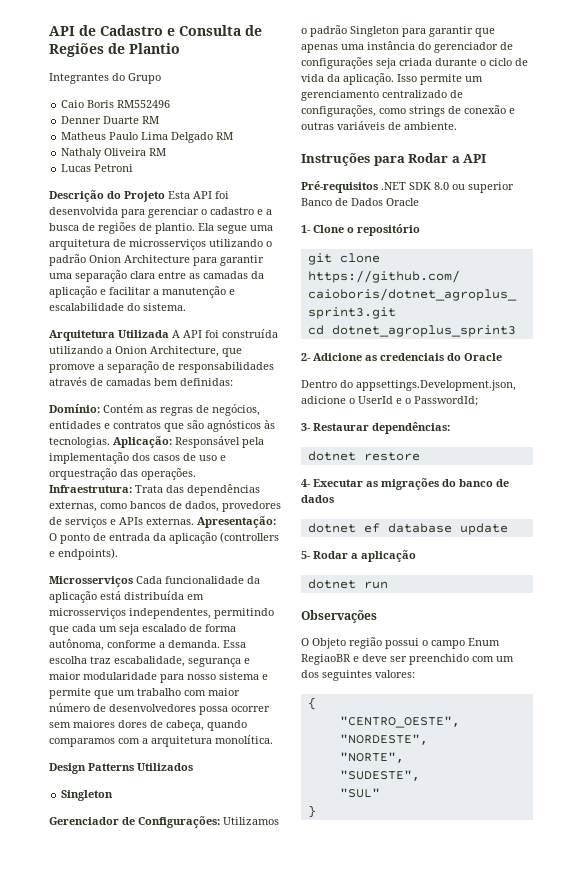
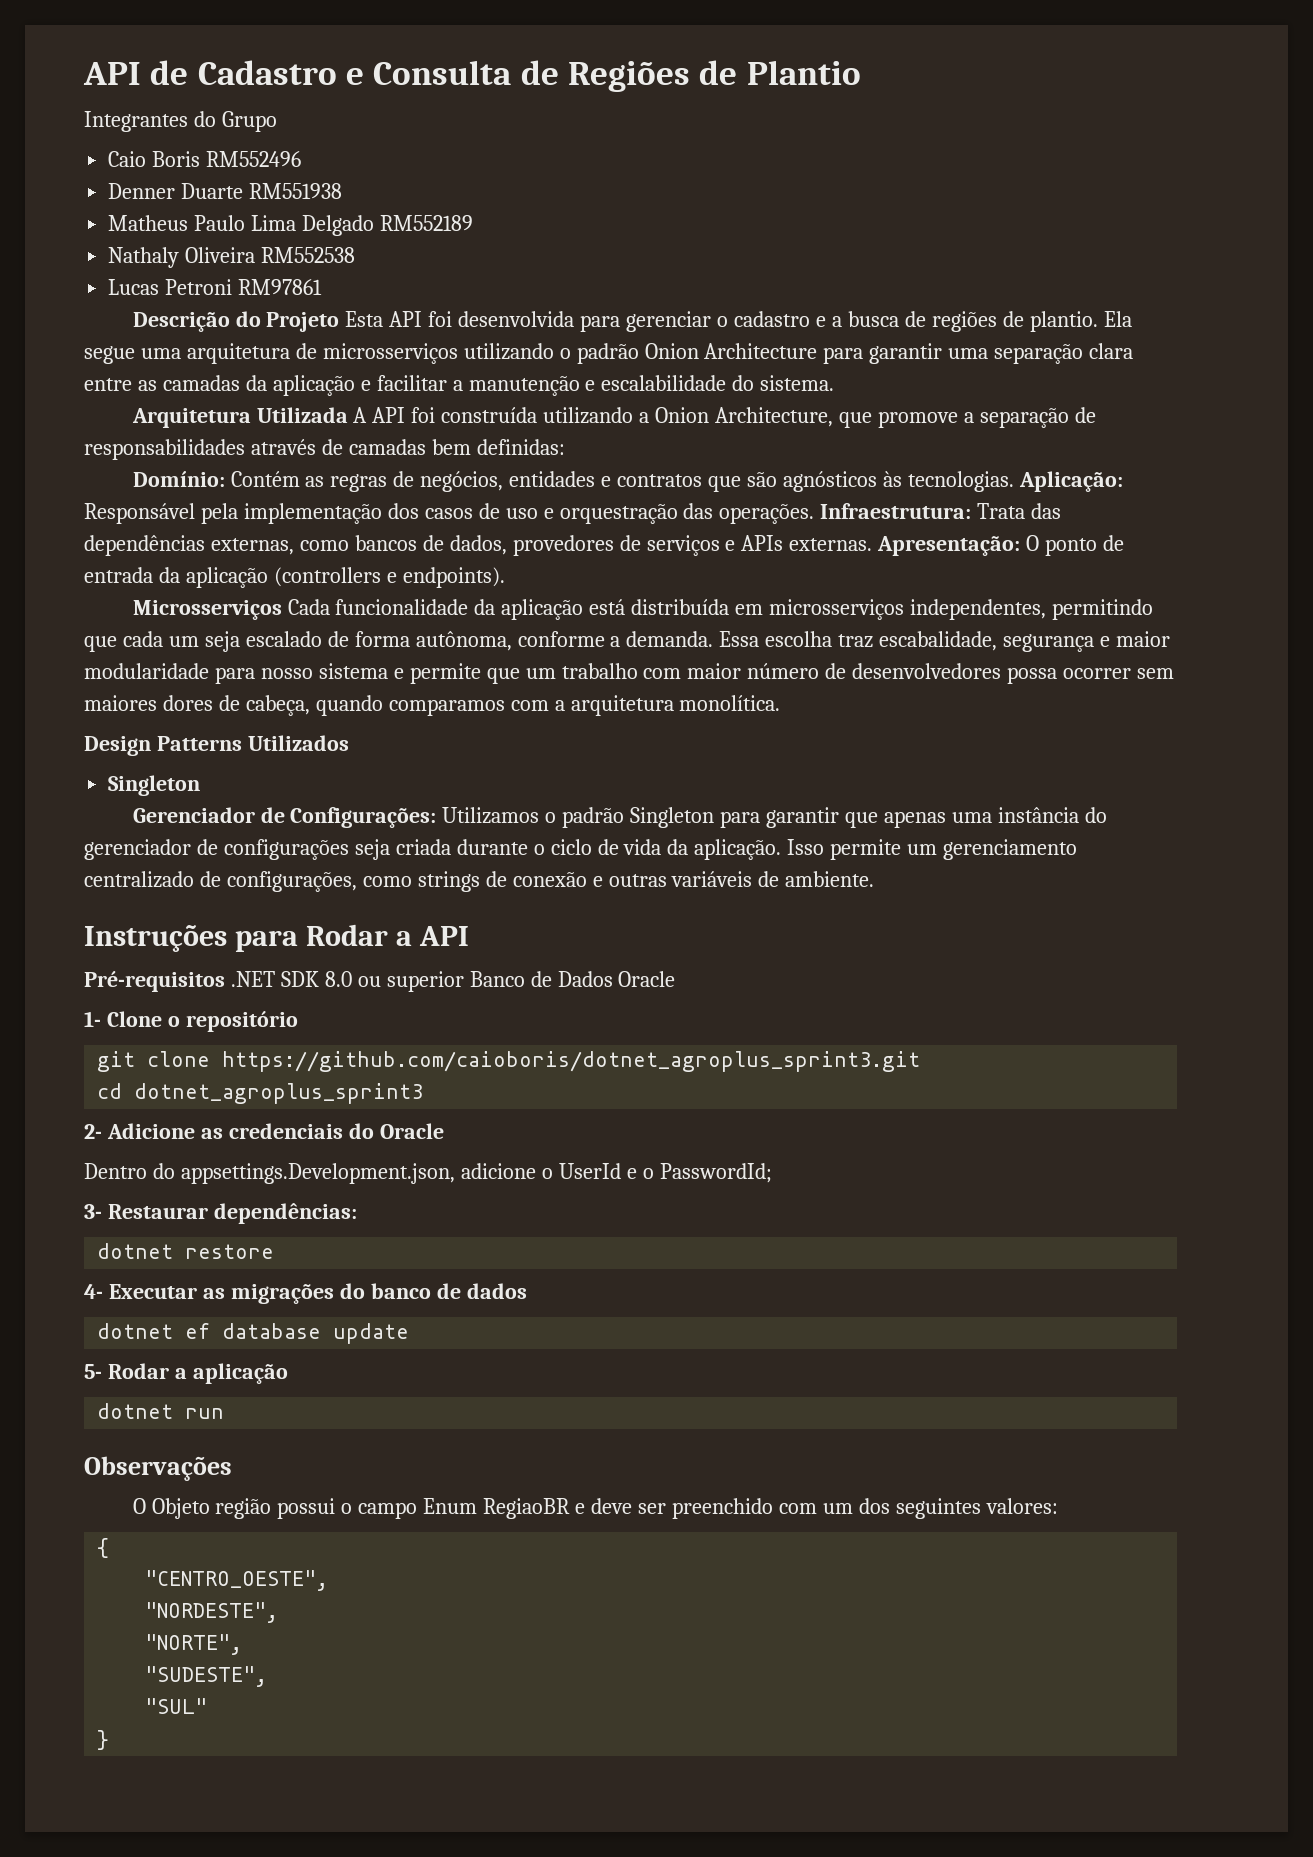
- Denner Duarte RM
+ Denner Duarte RM551938
- Matheus Paulo Lima Delgado RM
+ Matheus Paulo Lima Delgado RM552189
- Nathaly Oliveira RM
+ Nathaly Oliveira RM552538
- Lucas Petroni
+ Lucas Petroni RM97861

